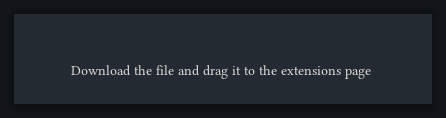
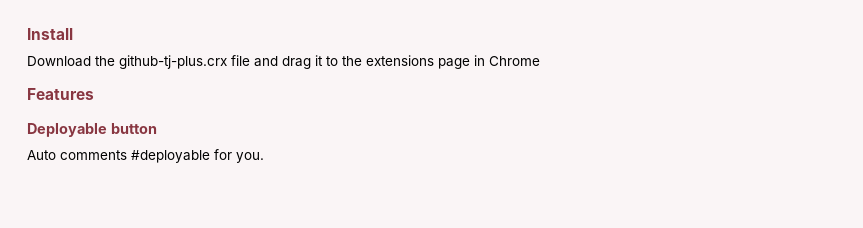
+ Install
- Download the file and drag it to the extensions page
+ Download the github-tj-plus.crx file and drag it to the extensions page in Chrome
+ Features
+ Deployable button
+ Auto comments #deployable for you.

